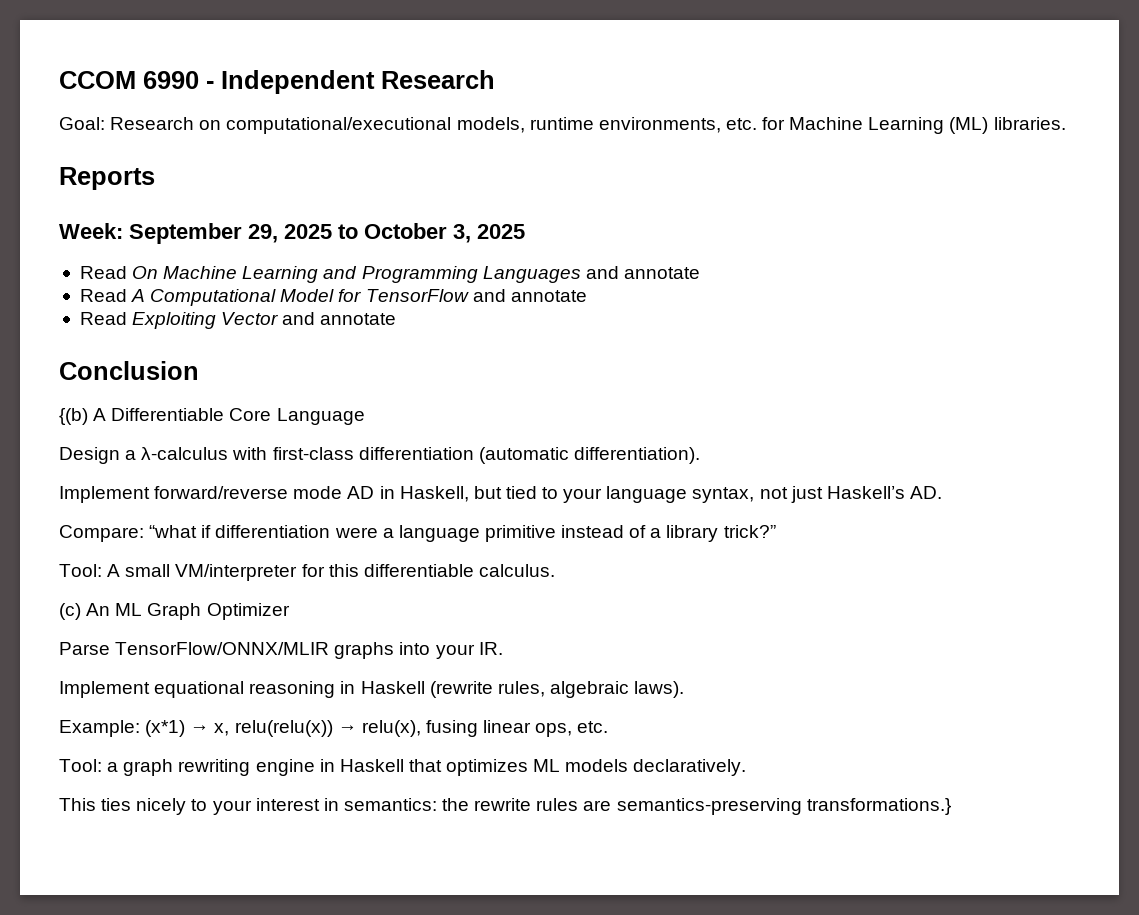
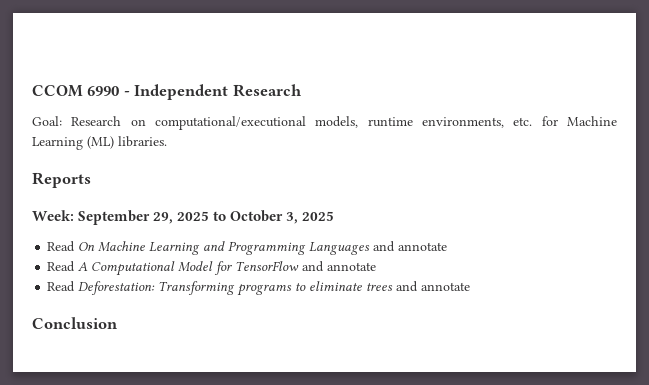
- Read Exploiting Vector and annotate
+ Read Deforestation: Transforming programs to eliminate trees and annotate
  Conclusion
- {(b) A Differentiable Core Language
- Design a λ-calculus with first-class differentiation (automatic differentiation).
- Implement forward/reverse mode AD in Haskell, but tied to your language syntax, not just Haskell’s AD.
- Compare: “what if differentiation were a language primitive instead of a library trick?”
- Tool: A small VM/interpreter for this differentiable calculus.
- (c) An ML Graph Optimizer
- Parse TensorFlow/ONNX/MLIR graphs into your IR.
- Implement equational reasoning in Haskell (rewrite rules, algebraic laws).
- Example: (x*1) → x, relu(relu(x)) → relu(x), fusing linear ops, etc.
- Tool: a graph rewriting engine in Haskell that optimizes ML models declaratively.
- This ties nicely to your interest in semantics: the rewrite rules are semantics-preserving transformations.}

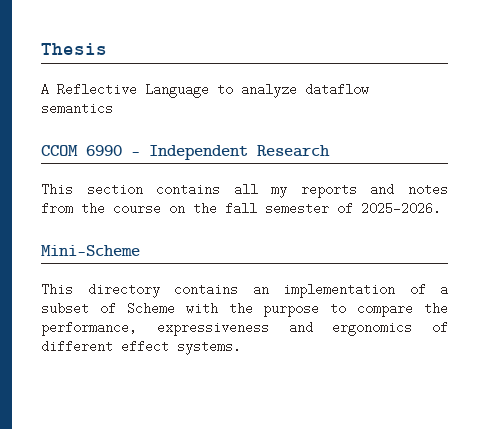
+ Thesis
+ A Reflective Language to analyze dataflow semantics
- Goal: Research on computational/executional models, runtime environments, etc. for Machine Learning (ML) libraries.
- Reports
- Week: September 29, 2025 to October 3, 2025
- Read On Machine Learning and Programming Languages and annotate
- Read A Computational Model for TensorFlow and annotate
- Read Deforestation: Transforming programs to eliminate trees and annotate
- Conclusion
+ This section contains all my reports and notes from the course on the fall semester of 2025-2026.
+ Mini-Scheme
+ This directory contains an implementation of a subset of Scheme with the purpose to compare the performance, expressiveness and ergonomics of different effect systems.

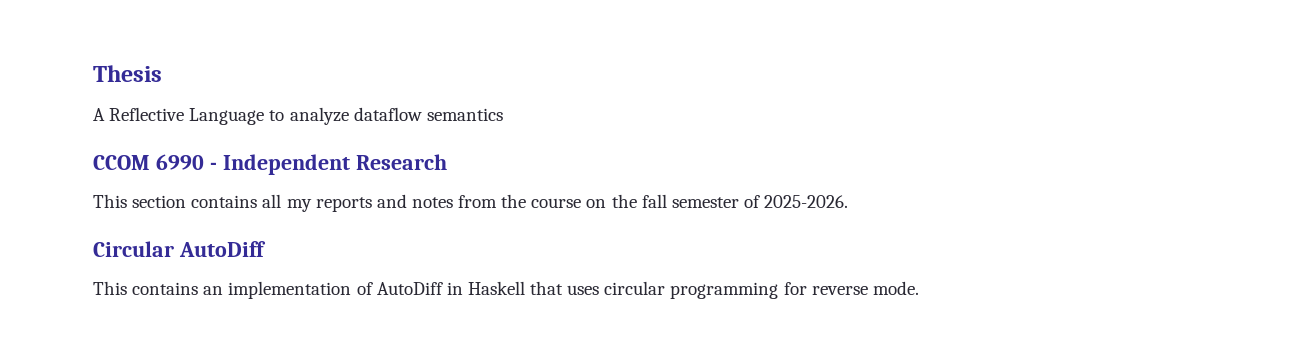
- Mini-Scheme
- This directory contains an implementation of a subset of Scheme with the purpose to compare the performance, expressiveness and ergonomics of different effect systems.
+ Circular AutoDiff
+ This contains an implementation of AutoDiff in Haskell that uses circular programming for reverse mode.

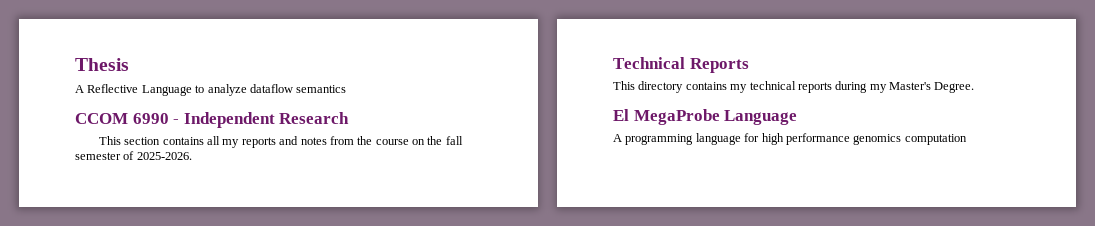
- Circular AutoDiff
- This contains an implementation of AutoDiff in Haskell that uses circular programming for reverse mode.
+ Technical Reports
+ This directory contains my technical reports during my Master's Degree.
+ El MegaProbe Language
+ A programming language for high performance genomics computation

